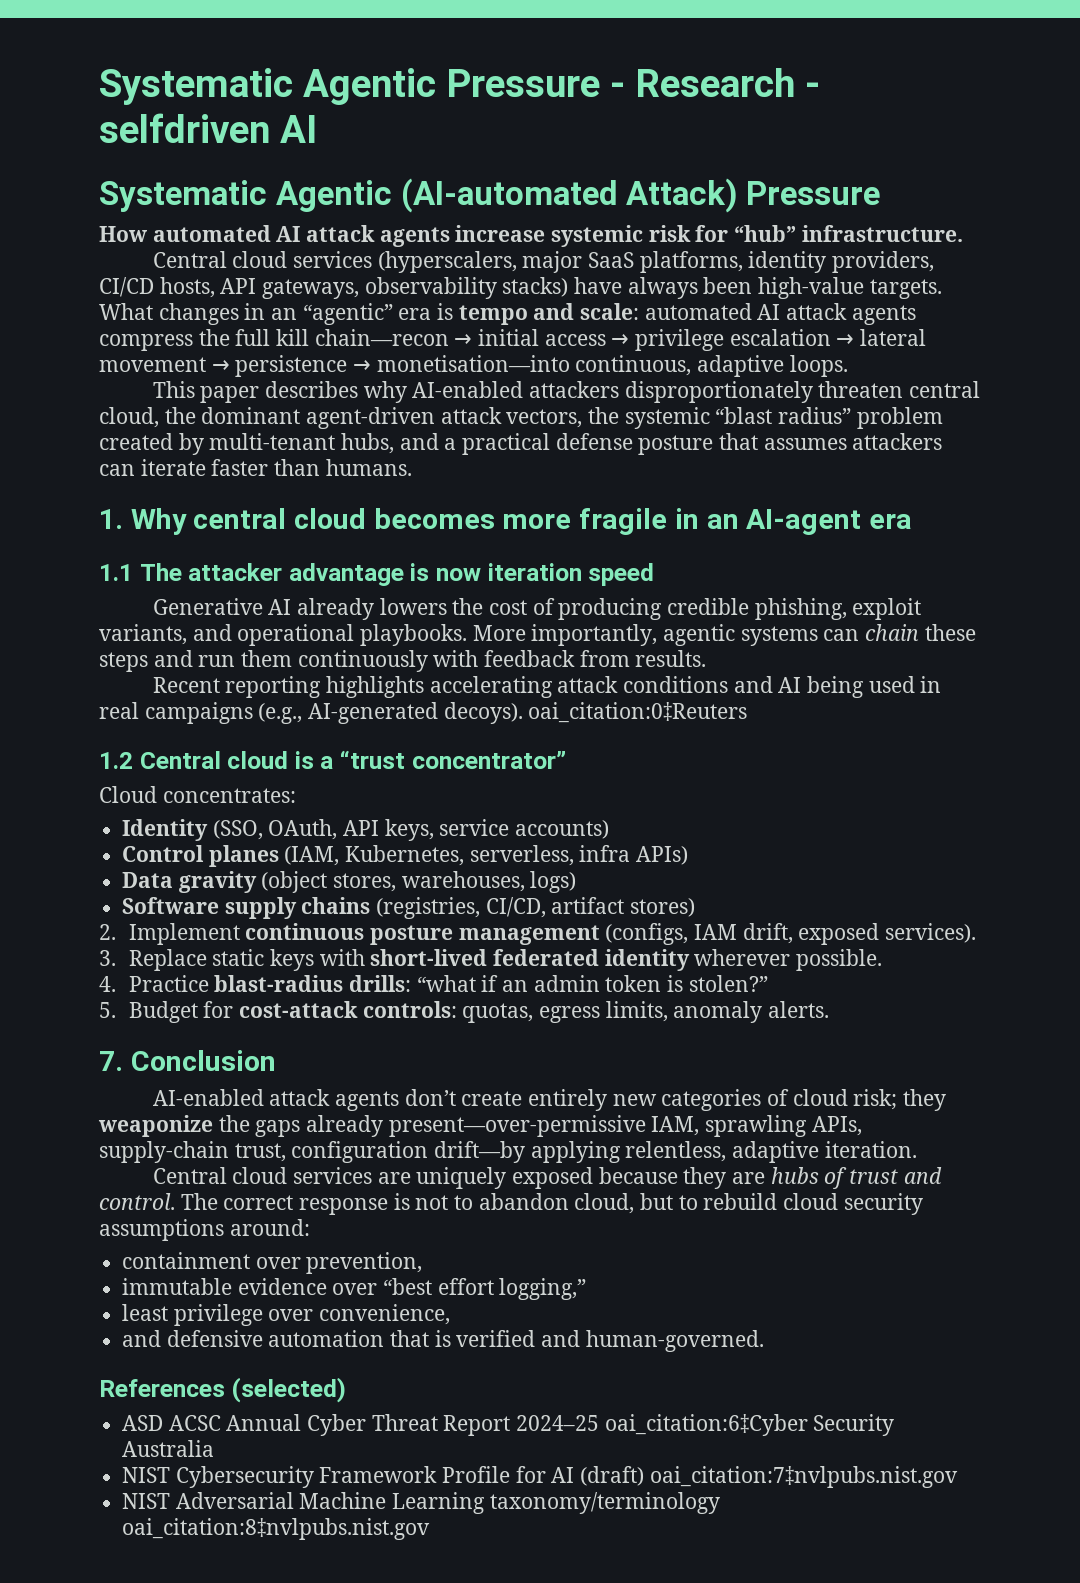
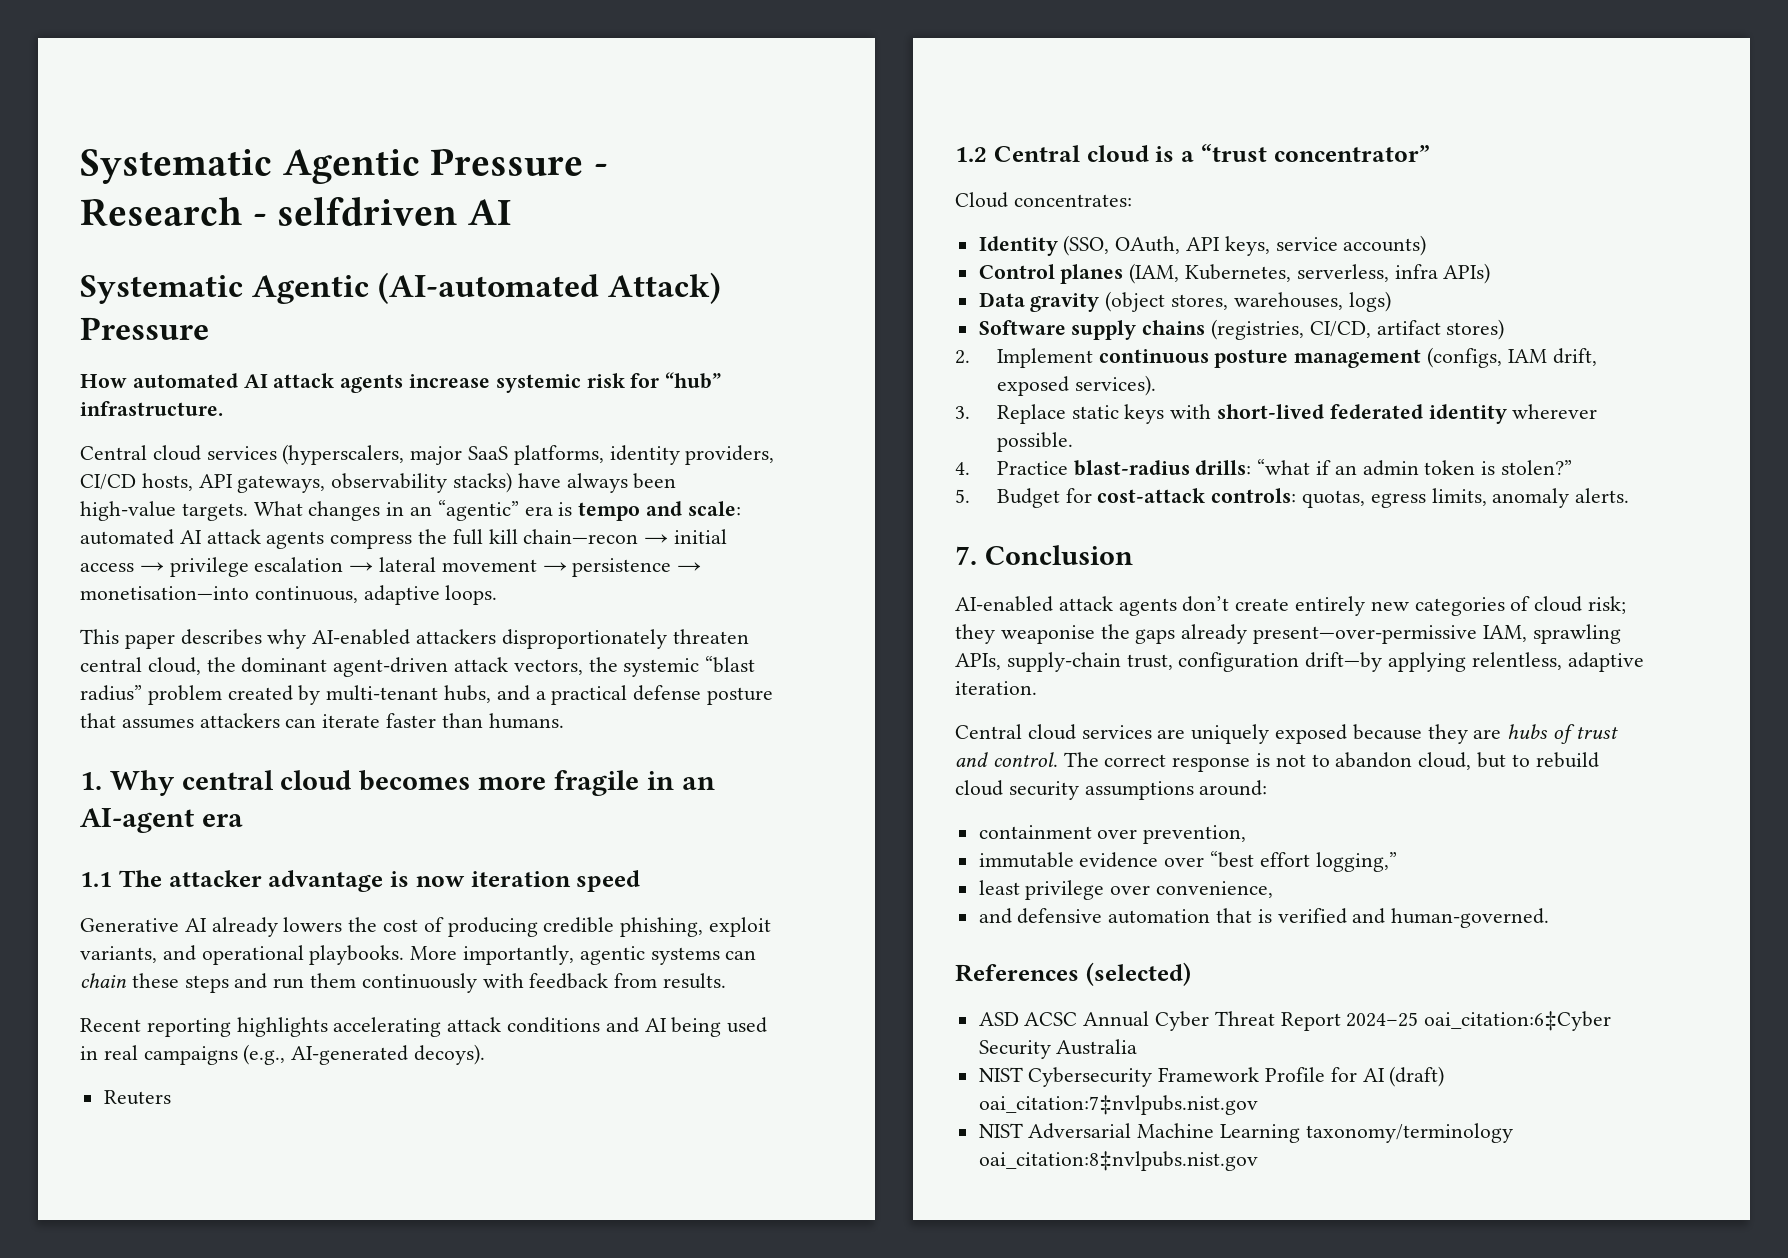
- Recent reporting highlights accelerating attack conditions and AI being used in real campaigns (e.g., AI-generated decoys). oai_citation:0‡Reuters
+ Recent reporting highlights accelerating attack conditions and AI being used in real campaigns (e.g., AI-generated decoys).
+ Reuters
- AI-enabled attack agents don’t create entirely new categories of cloud risk; they weaponize the gaps already present—over-permissive IAM, sprawling APIs, supply-chain trust, configuration drift—by applying relentless, adaptive iteration.
+ AI-enabled attack agents don’t create entirely new categories of cloud risk; they weaponise the gaps already present—over-permissive IAM, sprawling APIs, supply-chain trust, configuration drift—by applying relentless, adaptive iteration.

